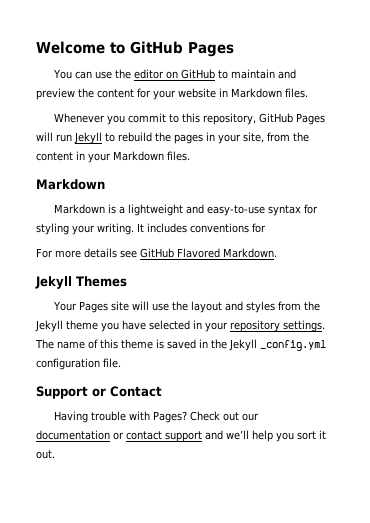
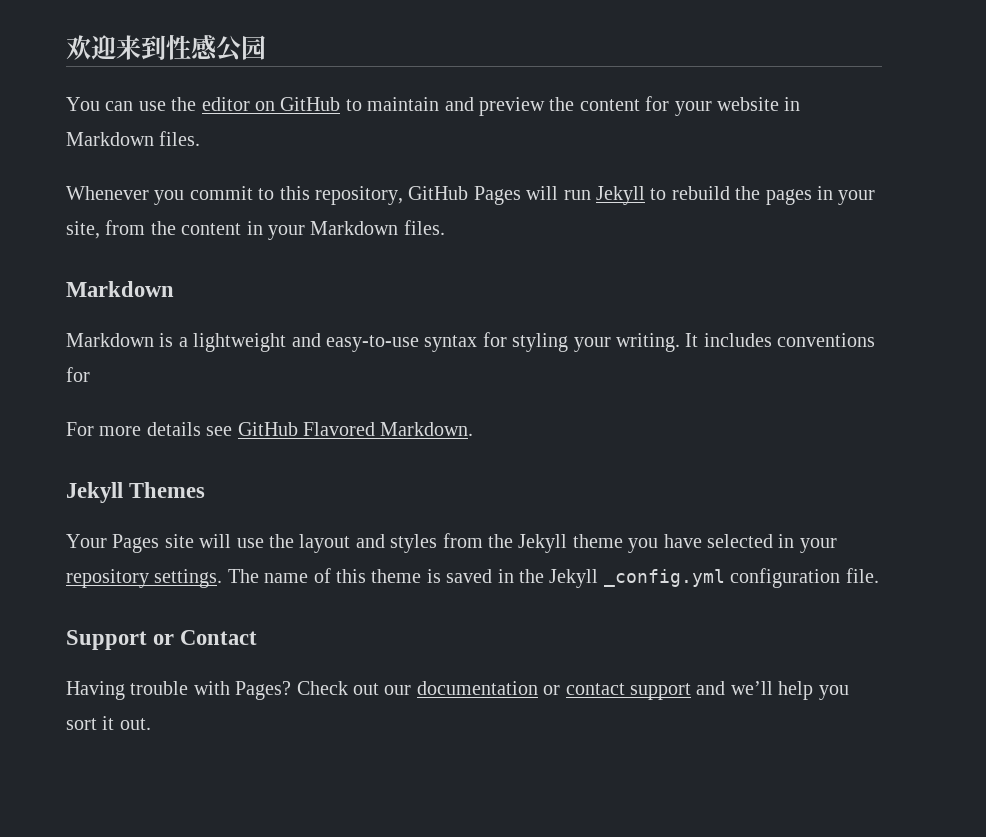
- Welcome to GitHub Pages
+ 欢迎来到性感公园

